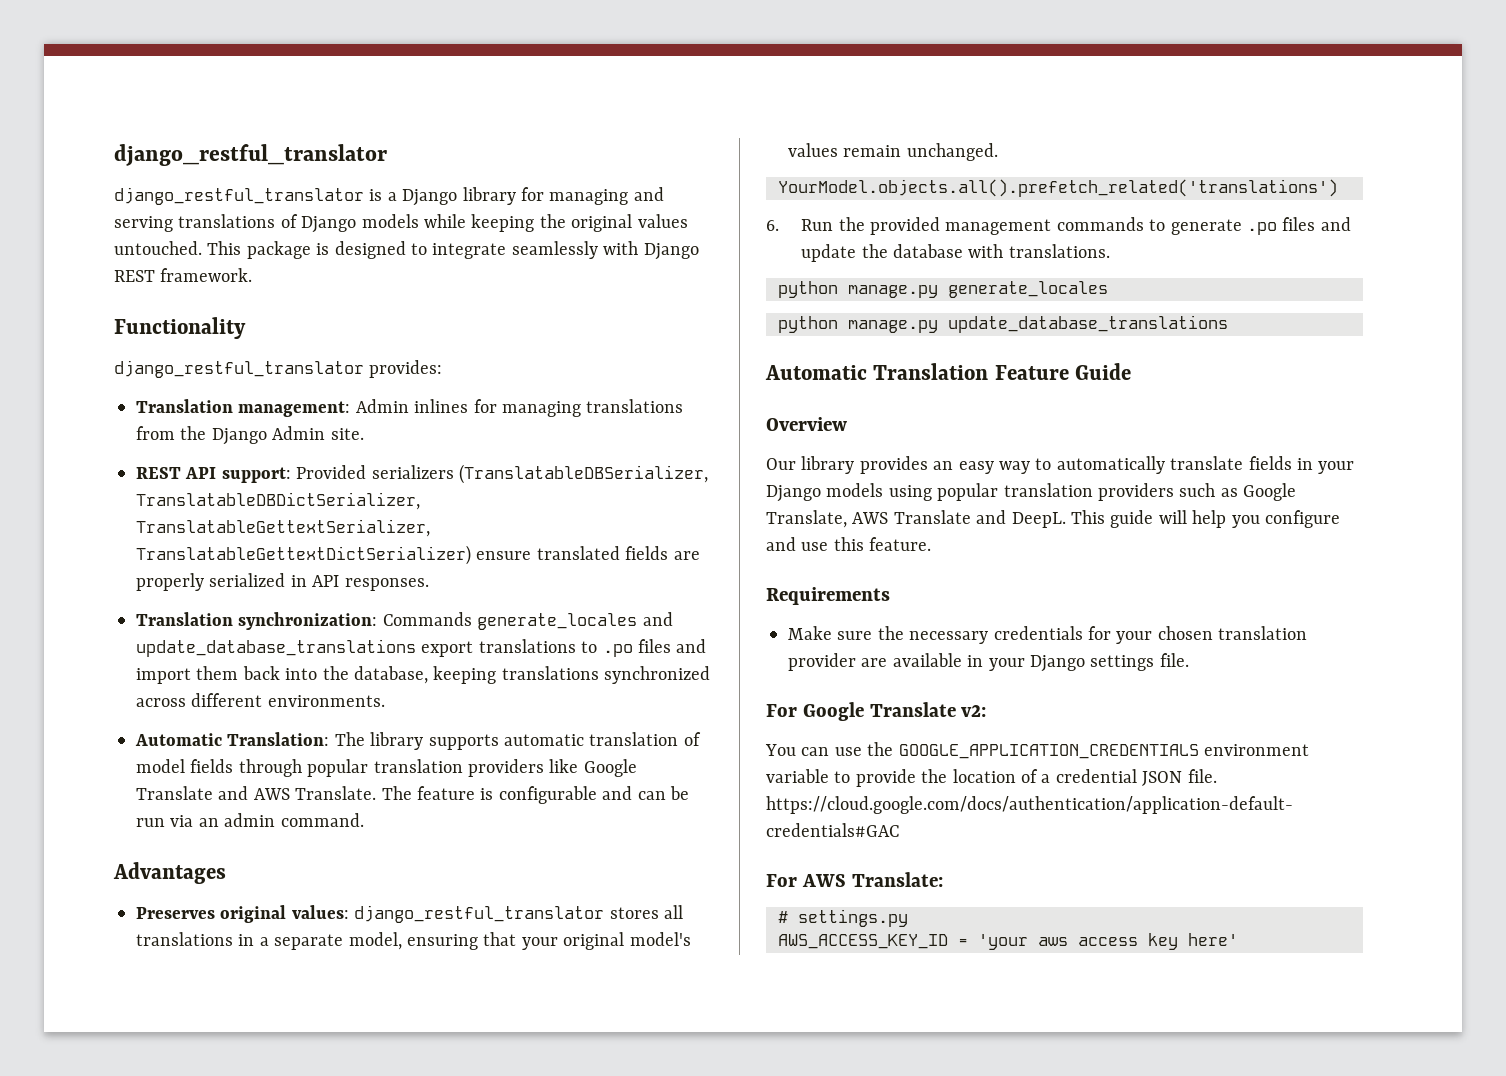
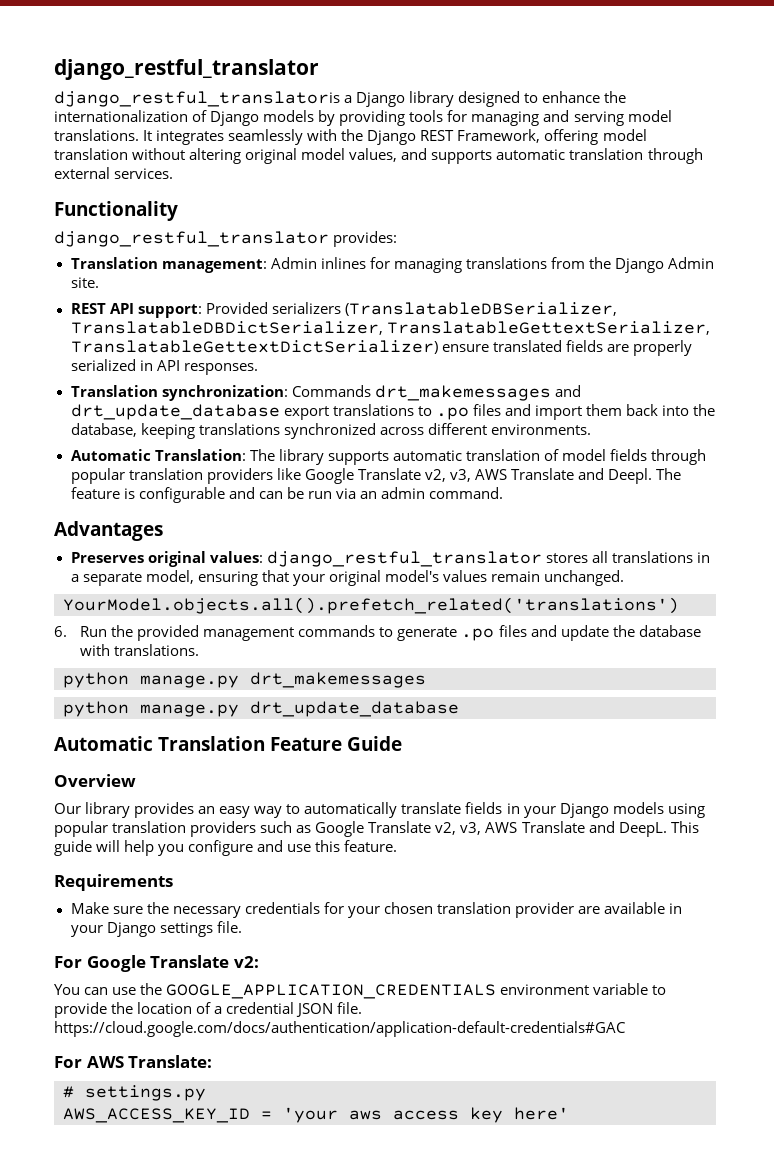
- django_restful_translator is a Django library for managing and serving translations of Django models while keeping the original values untouched. This package is designed to integrate seamlessly with Django REST framework.
+ django_restful_translatoris a Django library designed to enhance the internationalization of Django models by providing tools for managing and serving model translations. It integrates seamlessly with the Django REST Framework, offering model translation without altering original model values, and supports automatic translation through external services.
- Translation synchronization: Commands generate_locales and update_database_translations export translations to .po files and import them back into the database, keeping translations synchronized across different environments.
+ Translation synchronization: Commands drt_makemessages and drt_update_database export translations to .po files and import them back into the database, keeping translations synchronized across different environments.
- Automatic Translation: The library supports automatic translation of model fields through popular translation providers like Google Translate and AWS Translate.
+ Automatic Translation: The library supports automatic translation of model fields through popular translation providers like Google Translate v2, v3, AWS Translate and Deepl.
- python manage.py generate_locales
- python manage.py update_database_translations
+ python manage.py drt_makemessages
+ python manage.py drt_update_database
- Our library provides an easy way to automatically translate fields in your Django models using popular translation providers such as Google Translate, AWS Translate and DeepL.
+ Our library provides an easy way to automatically translate fields in your Django models using popular translation providers such as Google Translate v2, v3, AWS Translate and DeepL.

